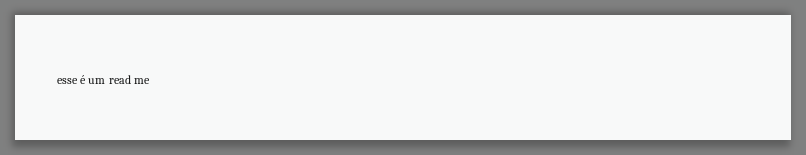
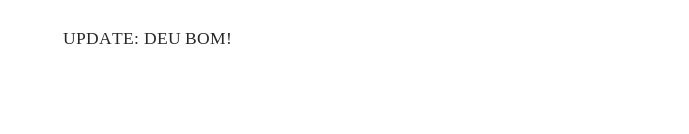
- esse é um read me
+ UPDATE: DEU BOM!

